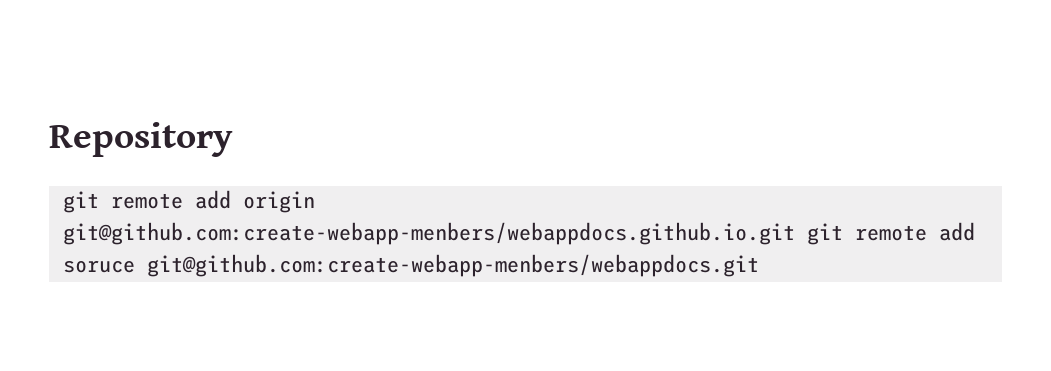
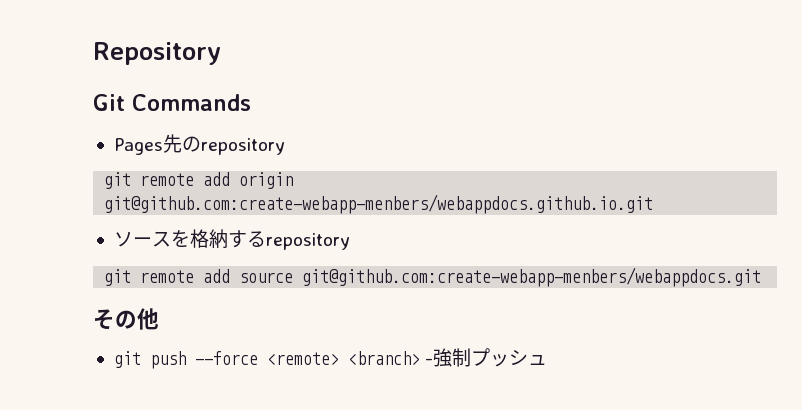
+ Git Commands
+ Pages先のrepository
- git remote add origin git@github.com:create-webapp-menbers/webappdocs.github.io.git git remote add soruce git@github.com:create-webapp-menbers/webappdocs.git
+ git remote add origin git@github.com:create-webapp-menbers/webappdocs.github.io.git
+ ソースを格納するrepository
+ git remote add source git@github.com:create-webapp-menbers/webappdocs.git
+ その他
+ git push --force <remote> <branch> -強制プッシュ

